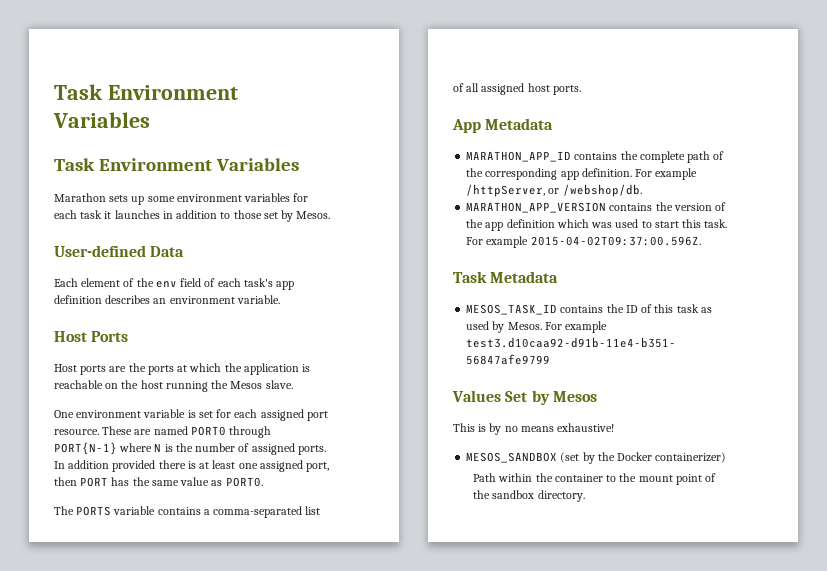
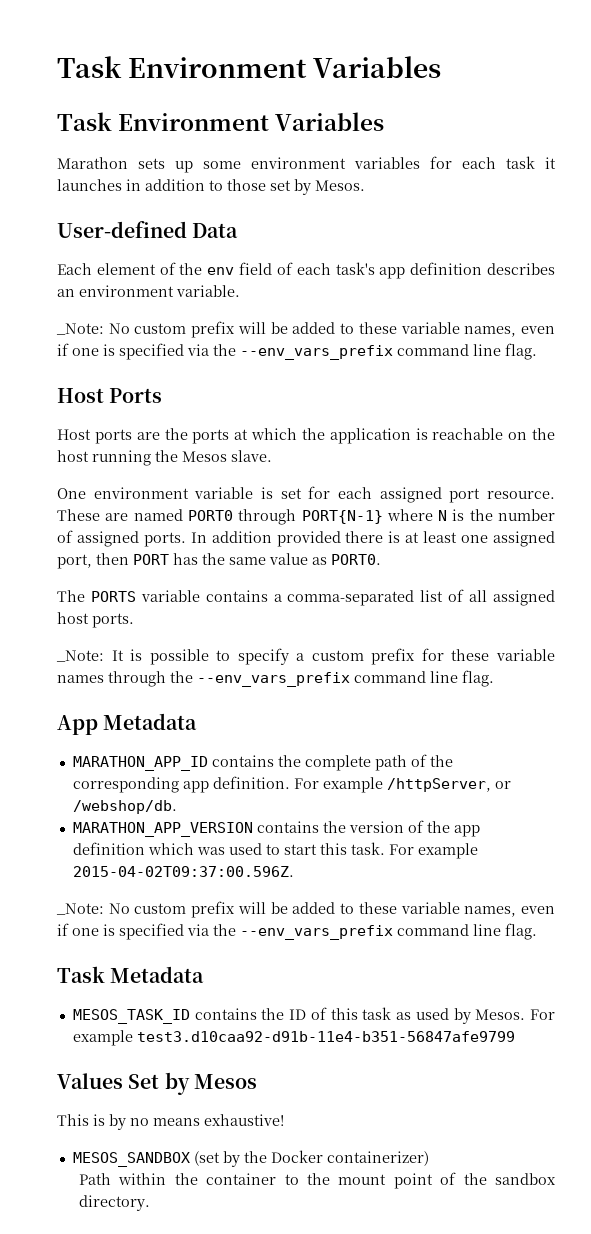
  Each element of the env field of each task's app definition describes an environment variable.
+ _Note: No custom prefix will be added to these variable names, even if one is specified via the --env_vars_prefix command line flag.
+ _Note: It is possible to specify a custom prefix for these variable names through the --env_vars_prefix command line flag.
  For example 2015-04-02T09:37:00.596Z.
+ _Note: No custom prefix will be added to these variable names, even if one is specified via the --env_vars_prefix command line flag.

